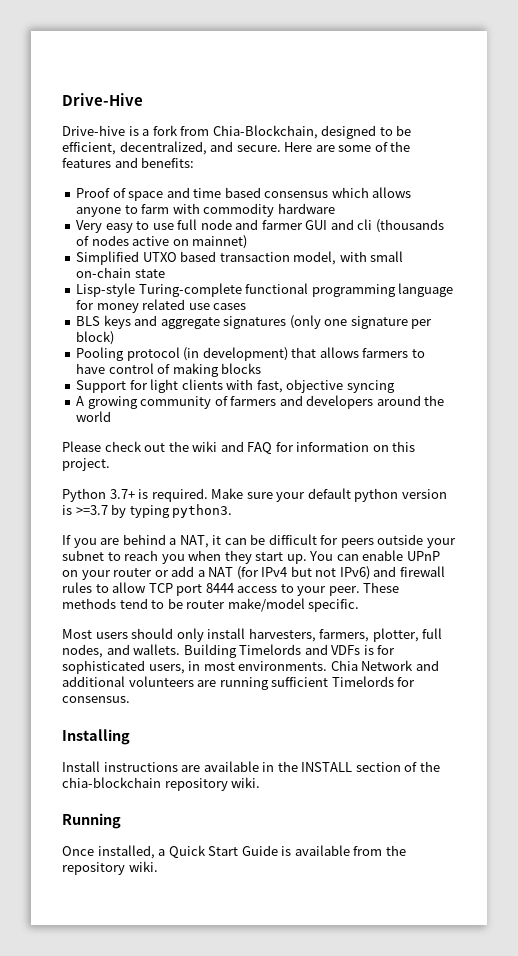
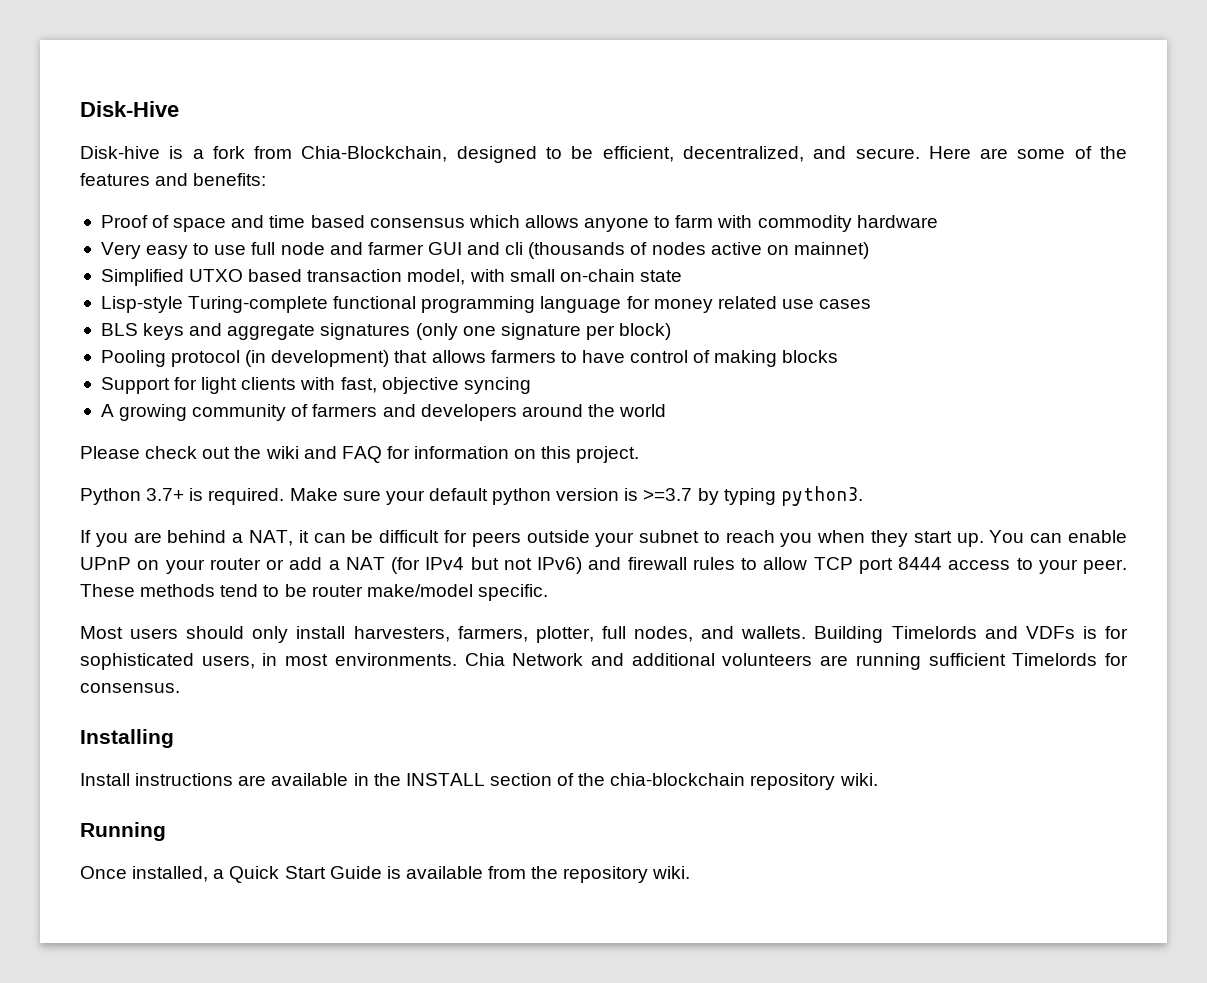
- Drive-Hive
- Drive-hive is a fork from Chia-Blockchain, designed to be efficient, decentralized, and secure.
+ Disk-Hive
+ Disk-hive is a fork from Chia-Blockchain, designed to be efficient, decentralized, and secure.

